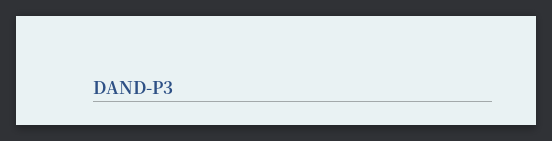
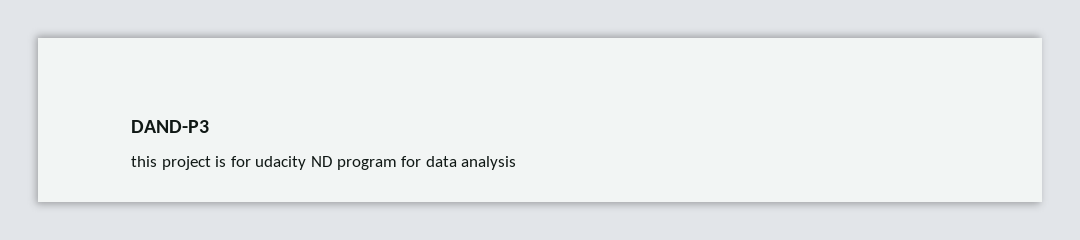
+ this project is for udacity ND program for data analysis

